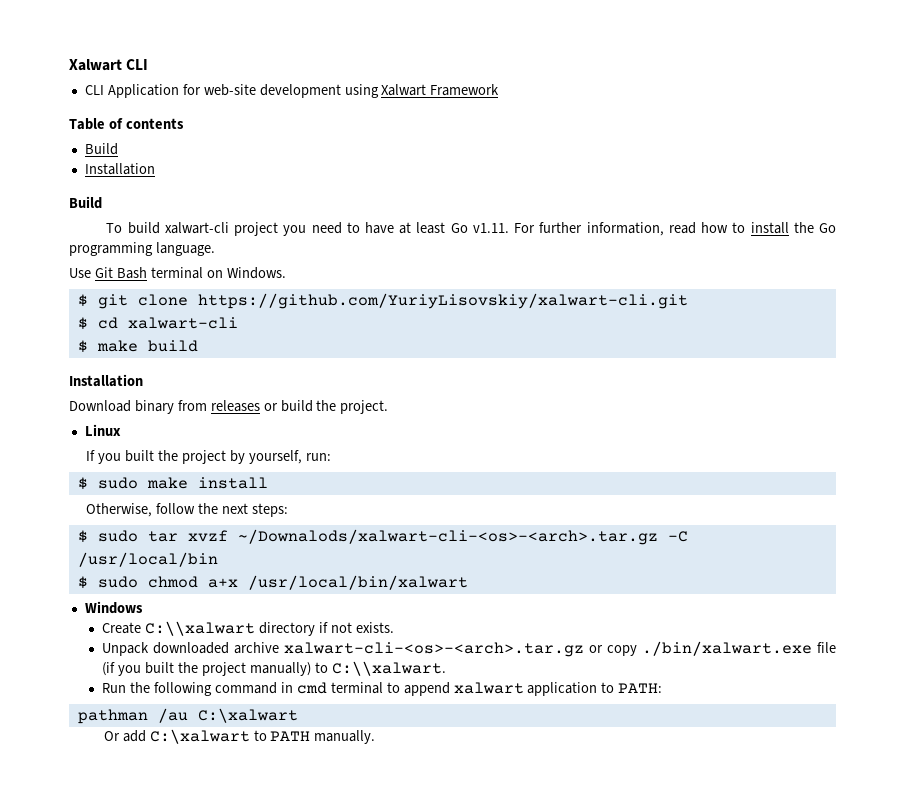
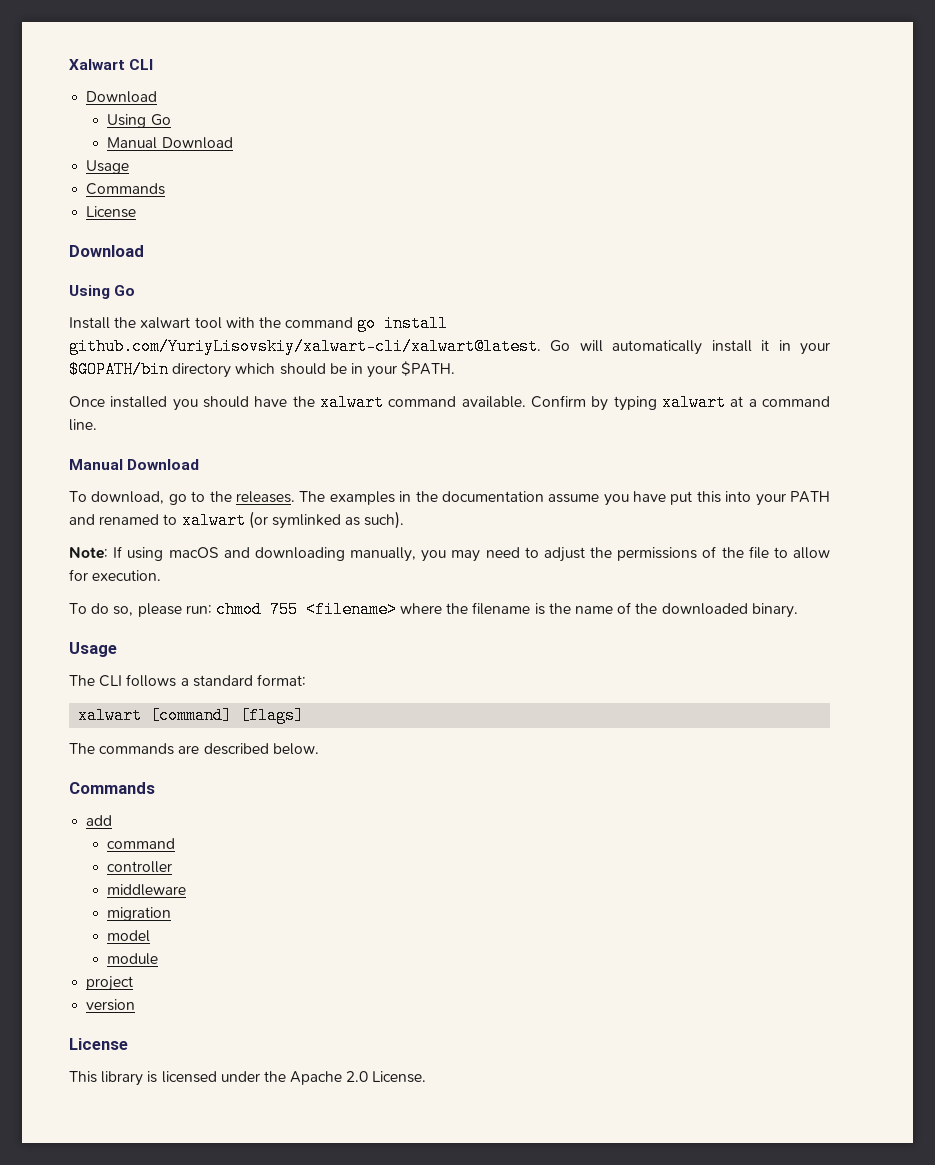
  Xalwart CLI
- CLI Application for web-site development using Xalwart Framework
- Table of contents
- Build
- Installation
- Build
- To build xalwart-cli project you need to have at least Go v1.11. For further information, read how to install the Go programming language.
- Use Git Bash terminal on Windows.
- $ git clone https://github.com/YuriyLisovskiy/xalwart-cli.git
- $ cd xalwart-cli
- $ make build
- Installation
- Download binary from releases or build the project.
- Linux
- If you built the project by yourself, run:
- $ sudo make install
- Otherwise, follow the next steps:
- $ sudo tar xvzf ~/Downalods/xalwart-cli-<os>-<arch>.tar.gz -C /usr/local/bin
- $ sudo chmod a+x /usr/local/bin/xalwart
- Windows
- Create C:\\xalwart directory if not exists.
- Unpack downloaded archive xalwart-cli-<os>-<arch>.tar.gz or copy ./bin/xalwart.exe file (if you built the project manually) to C:\\xalwart.
- Run the following command in cmd terminal to append xalwart application to PATH:
- pathman /au C:\xalwart
- Or add C:\xalwart to PATH manually.
+ Download
+ Using Go
+ Manual Download
+ Usage
+ Commands
+ License
+ Download
+ Using Go
+ Install the xalwart tool with the command go install github.com/YuriyLisovskiy/xalwart-cli/xalwart@latest. Go will automatically install it in your $GOPATH/bin directory which should be in your $PATH.
+ Once installed you should have the xalwart command available. Confirm by typing xalwart at a command line.
+ Manual Download
+ To download, go to the releases. The examples in the documentation assume you have put this into your PATH and renamed to xalwart (or symlinked as such).
+ Note: If using macOS and downloading manually, you may need to adjust the permissions of the file to allow for execution.
+ To do so, please run: chmod 755 <filename> where the filename is the name of the downloaded binary.
+ Usage
+ The CLI follows a standard format:
+ xalwart [command] [flags]
+ The commands are described below.
+ Commands
+ add
+ command
+ controller
+ middleware
+ migration
+ model
+ module
+ project
+ version
+ License
+ This library is licensed under the Apache 2.0 License.

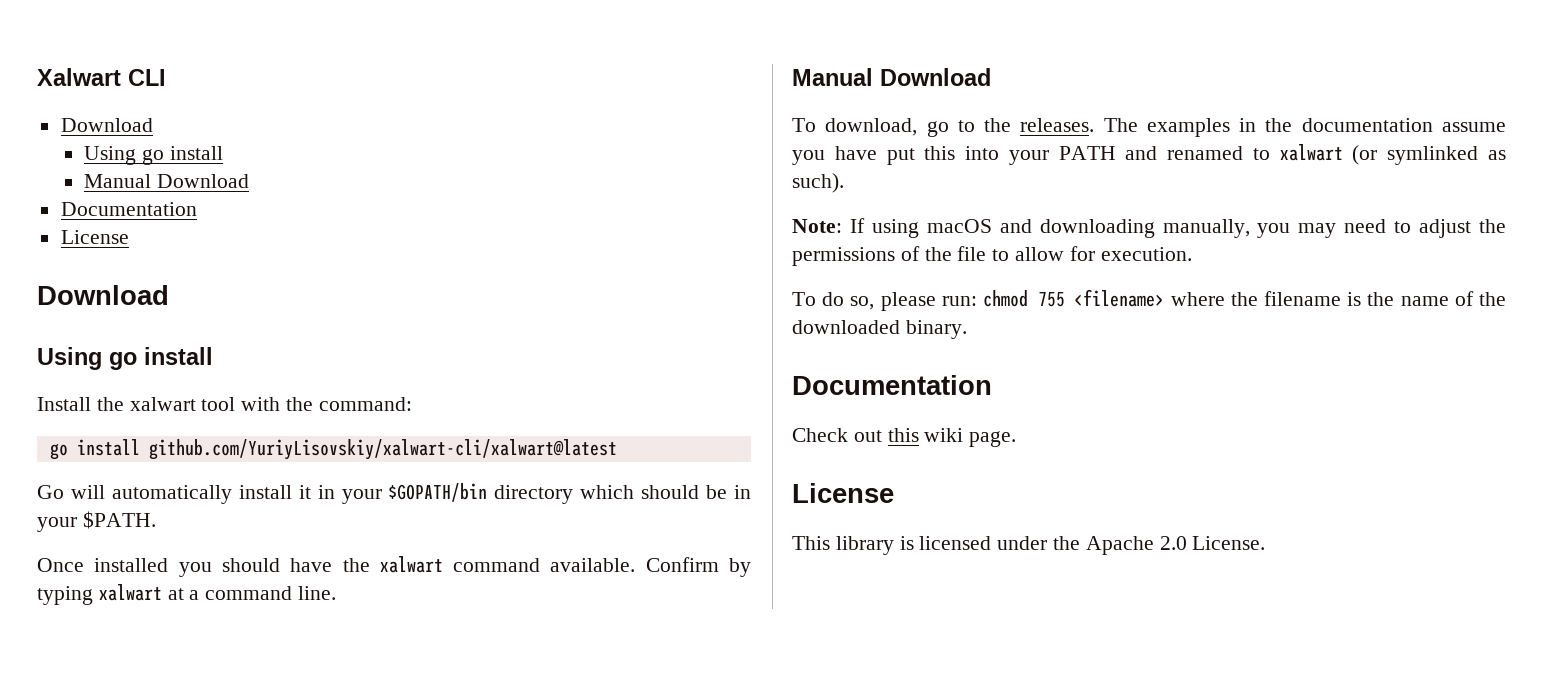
  Xalwart CLI
  Download
- Using Go
+ Using go install
  Manual Download
- Usage
- Commands
+ Documentation
  License
  Download
- Using Go
+ Using go install
- Install the xalwart tool with the command go install github.com/YuriyLisovskiy/xalwart-cli/xalwart@latest. Go will automatically install it in your $GOPATH/bin directory which should be in your $PATH.
+ Install the xalwart tool with the command:
+ go install github.com/YuriyLisovskiy/xalwart-cli/xalwart@latest
+ Go will automatically install it in your $GOPATH/bin directory which should be in your $PATH.
  To do so, please run: chmod 755 <filename> where the filename is the name of the downloaded binary.
- Usage
- The CLI follows a standard format:
- xalwart [command] [flags]
- The commands are described below.
- Commands
- add
- command
- controller
- middleware
- migration
- model
- module
- project
- version
+ Documentation
+ Check out this wiki page.

